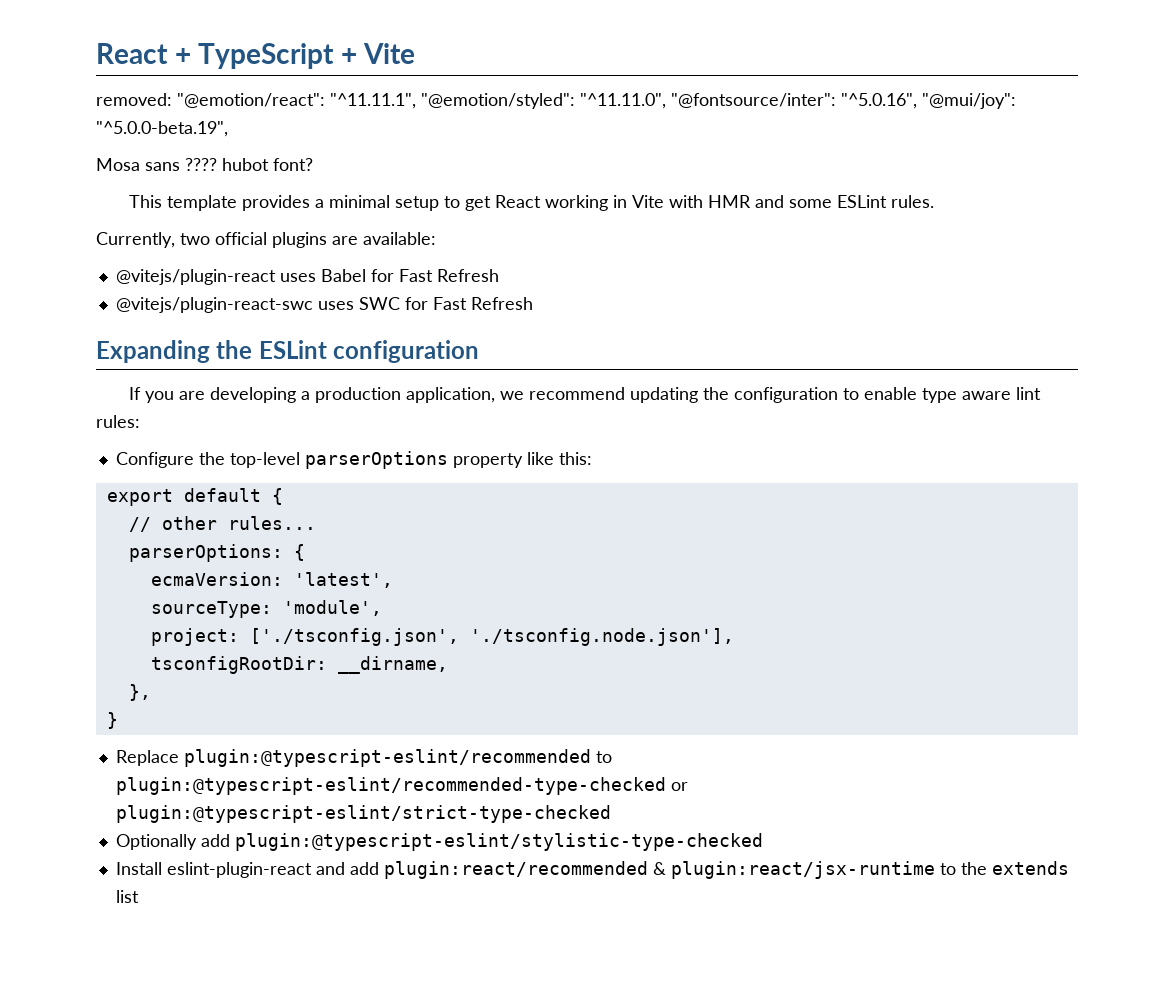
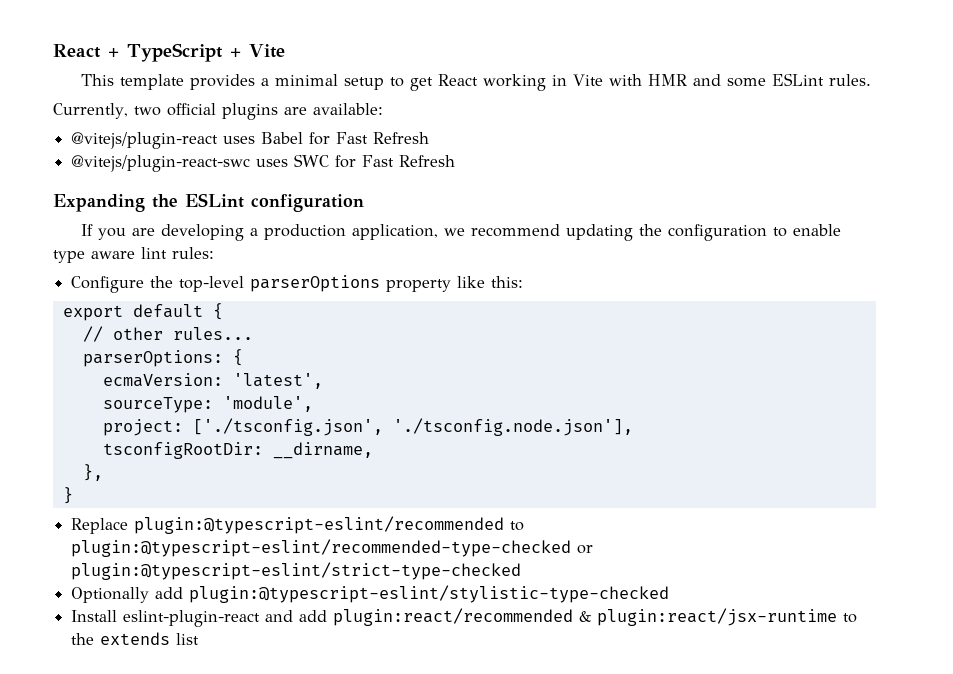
- removed: "@emotion/react": "^11.11.1", "@emotion/styled": "^11.11.0", "@fontsource/inter": "^5.0.16", "@mui/joy": "^5.0.0-beta.19",
- Mosa sans ???? hubot font?

